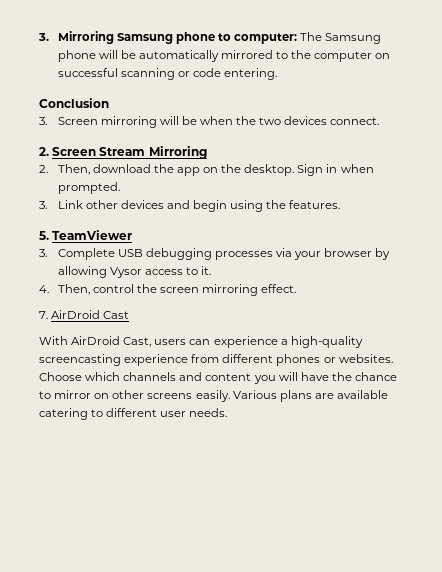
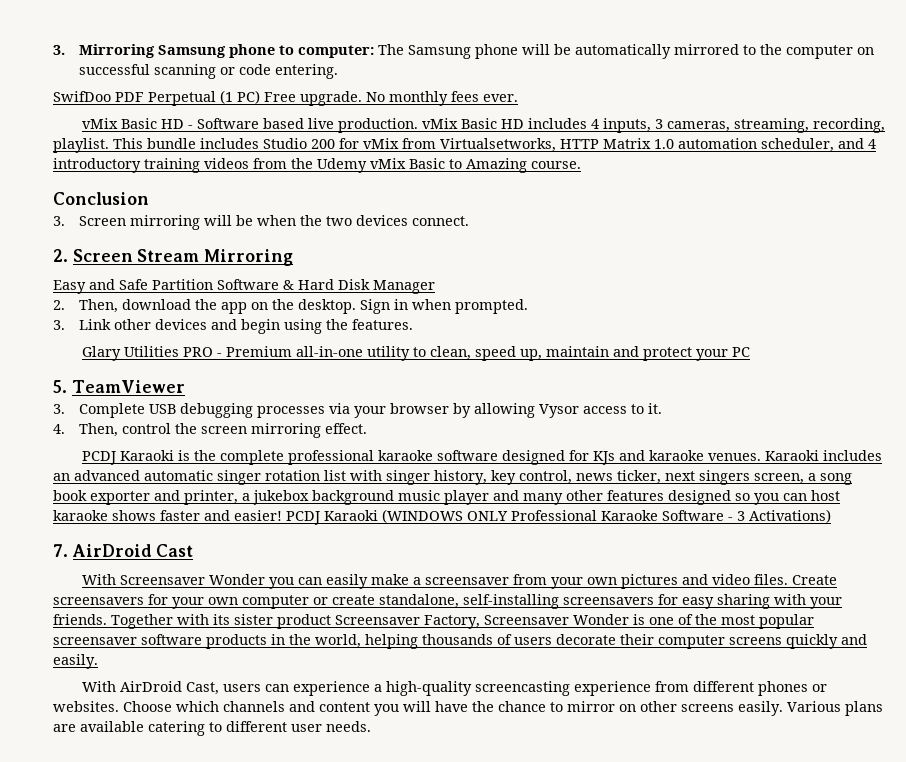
+ SwifDoo PDF Perpetual (1 PC) Free upgrade. No monthly fees ever.
+ vMix Basic HD - Software based live production. vMix Basic HD includes 4 inputs, 3 cameras, streaming, recording, playlist. This bundle includes Studio 200 for vMix from Virtualsetworks, HTTP Matrix 1.0 automation scheduler, and 4 introductory training videos from the Udemy vMix Basic to Amazing course.
+ Easy and Safe Partition Software & Hard Disk Manager
+ Glary Utilities PRO - Premium all-in-one utility to clean, speed up, maintain and protect your PC
+ PCDJ Karaoki is the complete professional karaoke software designed for KJs and karaoke venues. Karaoki includes an advanced automatic singer rotation list with singer history, key control, news ticker, next singers screen, a song book exporter and printer, a jukebox background music player and many other features designed so you can host karaoke shows faster and easier! PCDJ Karaoki (WINDOWS ONLY Professional Karaoke Software - 3 Activations)
  7. AirDroid Cast
+ With Screensaver Wonder you can easily make a screensaver from your own pictures and video files. Create screensavers for your own computer or create standalone, self-installing screensavers for easy sharing with your friends. Together with its sister product Screensaver Factory, Screensaver Wonder is one of the most popular screensaver software products in the world, helping thousands of users decorate their computer screens quickly and easily.

